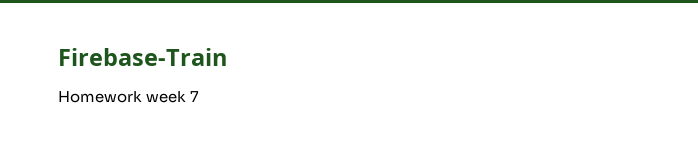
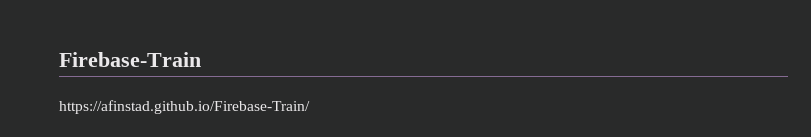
- Homework week 7
+ https://afinstad.github.io/Firebase-Train/

